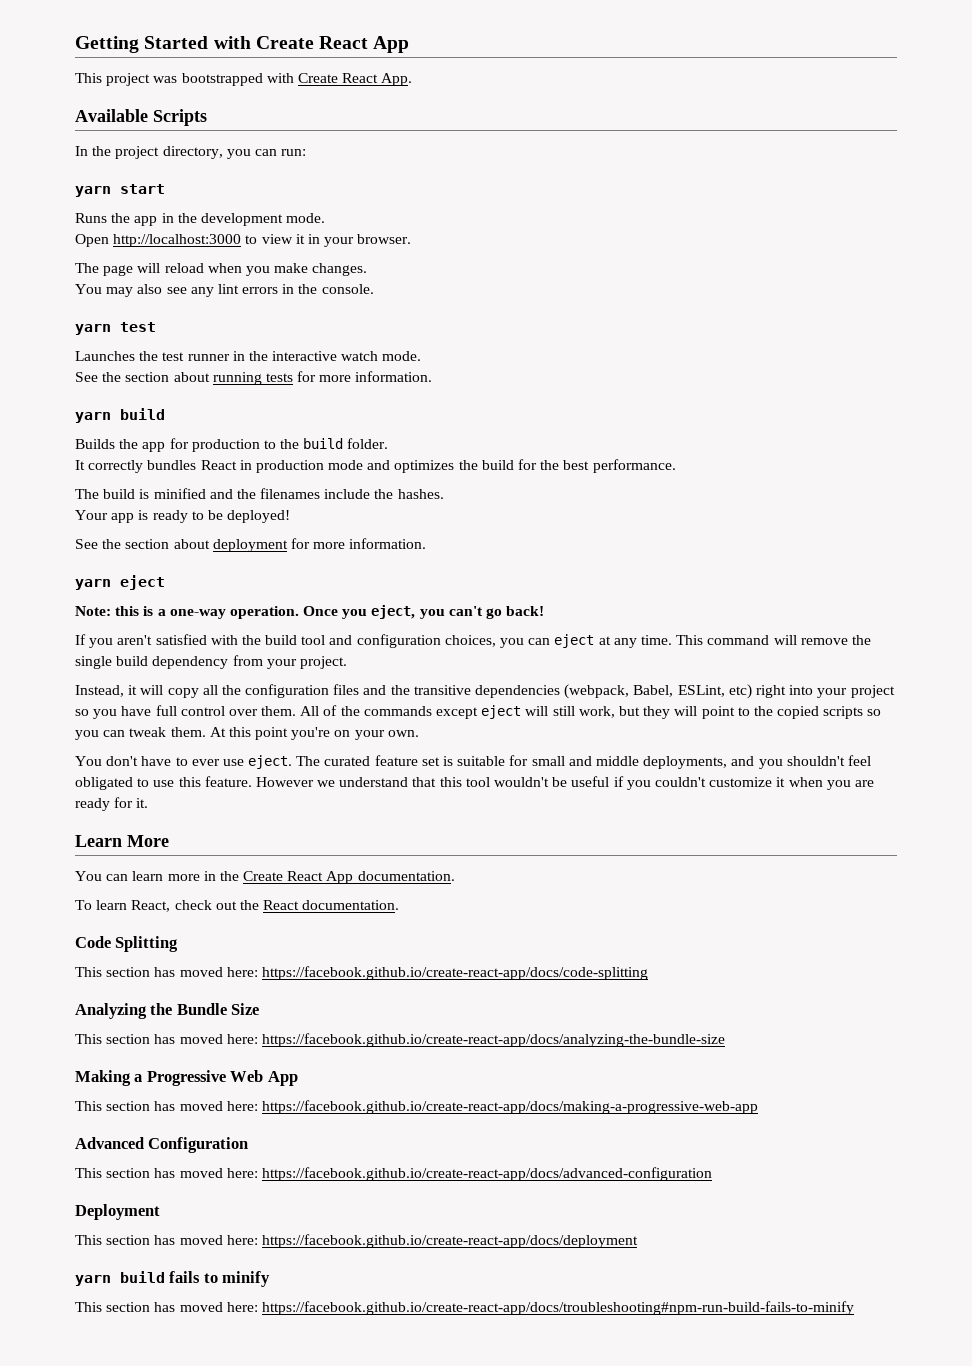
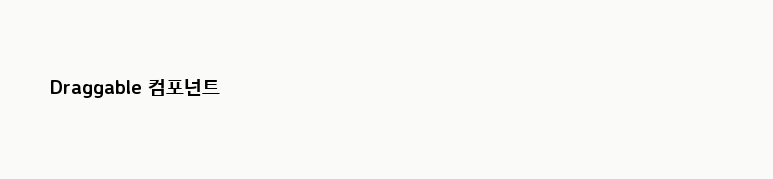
- Getting Started with Create React App
- This project was bootstrapped with Create React App.
- Available Scripts
- In the project directory, you can run:
- yarn start
- Runs the app in the development mode.
- Open http://localhost:3000 to view it in your browser.
- The page will reload when you make changes.
- You may also see any lint errors in the console.
- yarn test
- Launches the test runner in the interactive watch mode.
- See the section about running tests for more information.
- yarn build
- Builds the app for production to the build folder.
- It correctly bundles React in production mode and optimizes the build for the best performance.
- The build is minified and the filenames include the hashes.
- Your app is ready to be deployed!
- See the section about deployment for more information.
- yarn eject
- Note: this is a one-way operation. Once you eject, you can't go back!
- If you aren't satisfied with the build tool and configuration choices, you can eject at any time. This command will remove the single build dependency from your project.
- Instead, it will copy all the configuration files and the transitive dependencies (webpack, Babel, ESLint, etc) right into your project so you have full control over them. All of the commands except eject will still work, but they will point to the copied scripts so you can tweak them. At this point you're on your own.
- You don't have to ever use eject. The curated feature set is suitable for small and middle deployments, and you shouldn't feel obligated to use this feature. However we understand that this tool wouldn't be useful if you couldn't customize it when you are ready for it.
- Learn More
- You can learn more in the Create React App documentation.
- To learn React, check out the React documentation.
- Code Splitting
- This section has moved here: https://facebook.github.io/create-react-app/docs/code-splitting
- Analyzing the Bundle Size
- This section has moved here: https://facebook.github.io/create-react-app/docs/analyzing-the-bundle-size
- Making a Progressive Web App
- This section has moved here: https://facebook.github.io/create-react-app/docs/making-a-progressive-web-app
- Advanced Configuration
- This section has moved here: https://facebook.github.io/create-react-app/docs/advanced-configuration
- Deployment
- This section has moved here: https://facebook.github.io/create-react-app/docs/deployment
- yarn build fails to minify
- This section has moved here: https://facebook.github.io/create-react-app/docs/troubleshooting#npm-run-build-fails-to-minify
+ Draggable 컴포넌트

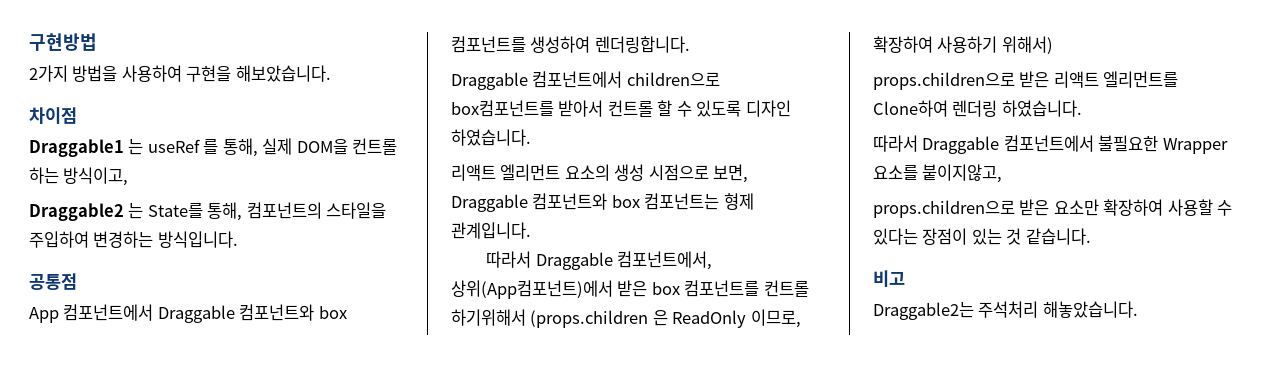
- Draggable 컴포넌트
+ 구현방법
+ 2가지 방법을 사용하여 구현을 해보았습니다.
+ 차이점
+ Draggable1 는 useRef 를 통해, 실제 DOM을 컨트롤 하는 방식이고,
+ Draggable2 는 State를 통해, 컴포넌트의 스타일을 주입하여 변경하는 방식입니다.
+ 공통점
+ App 컴포넌트에서 Draggable 컴포넌트와 box 컴포넌트를 생성하여 렌더링합니다.
+ Draggable 컴포넌트에서 children으로 box컴포넌트를 받아서 컨트롤 할 수 있도록 디자인 하였습니다.
+ 리액트 엘리먼트 요소의 생성 시점으로 보면, Draggable 컴포넌트와 box 컴포넌트는 형제 관계입니다.
+ 따라서 Draggable 컴포넌트에서, 상위(App컴포넌트)에서 받은 box 컴포넌트를 컨트롤 하기위해서 (props.children 은 ReadOnly 이므로, 확장하여 사용하기 위해서)
+ props.children으로 받은 리액트 엘리먼트를 Clone하여 렌더링 하였습니다.
+ 따라서 Draggable 컴포넌트에서 불필요한 Wrapper 요소를 붙이지않고,
+ props.children으로 받은 요소만 확장하여 사용할 수 있다는 장점이 있는 것 같습니다.
+ 비고
+ Draggable2는 주석처리 해놓았습니다.

